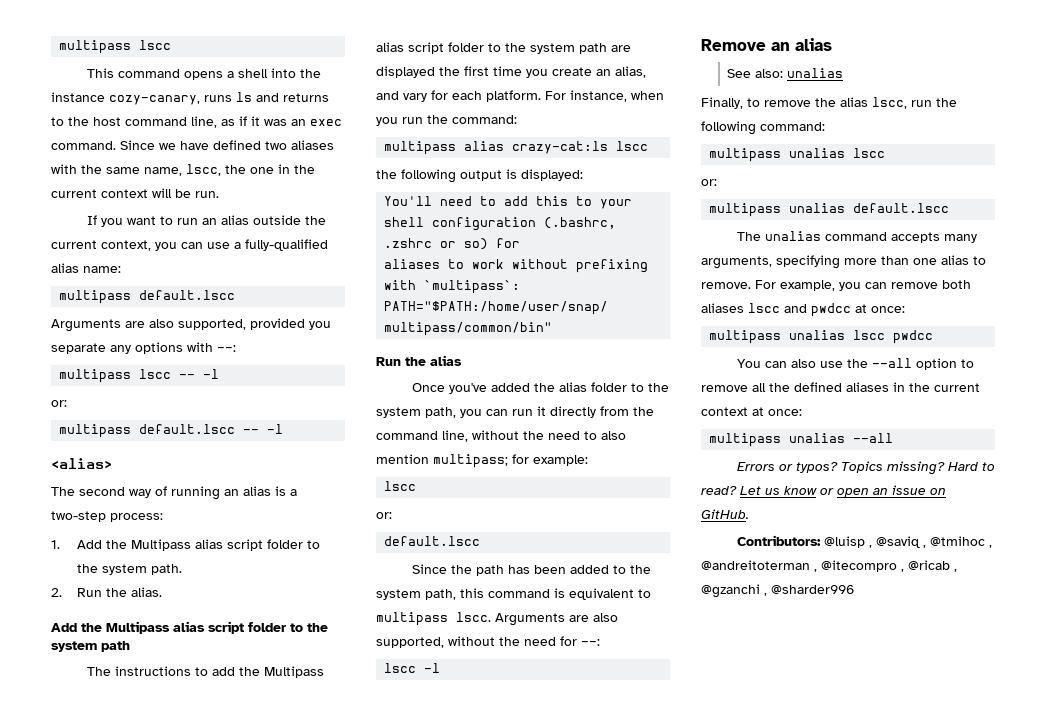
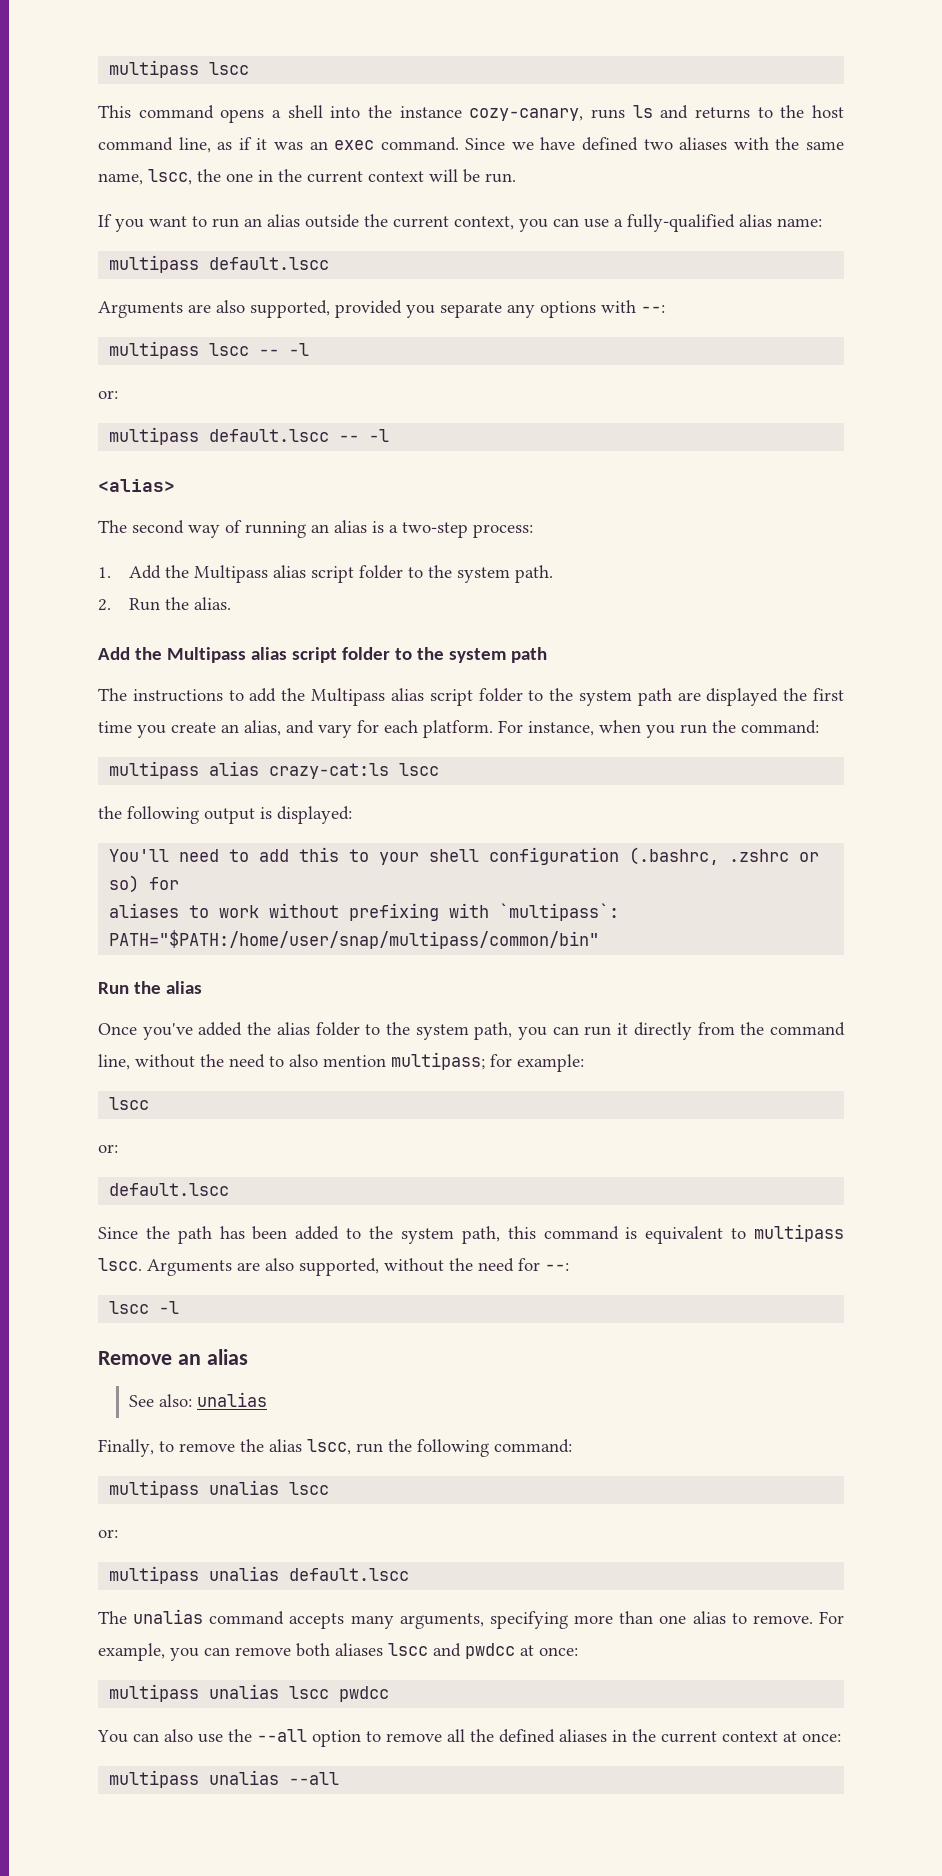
- Errors or typos? Topics missing? Hard to read? Let us know or open an issue on GitHub.
- Contributors: @luisp , @saviq , @tmihoc , @andreitoterman , @itecompro , @ricab , @gzanchi , @sharder996

